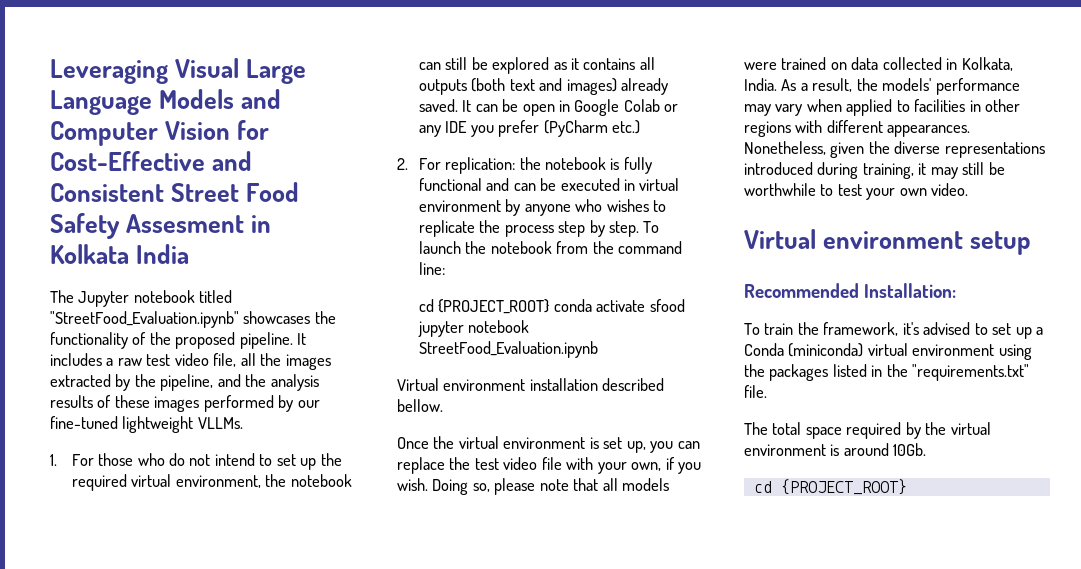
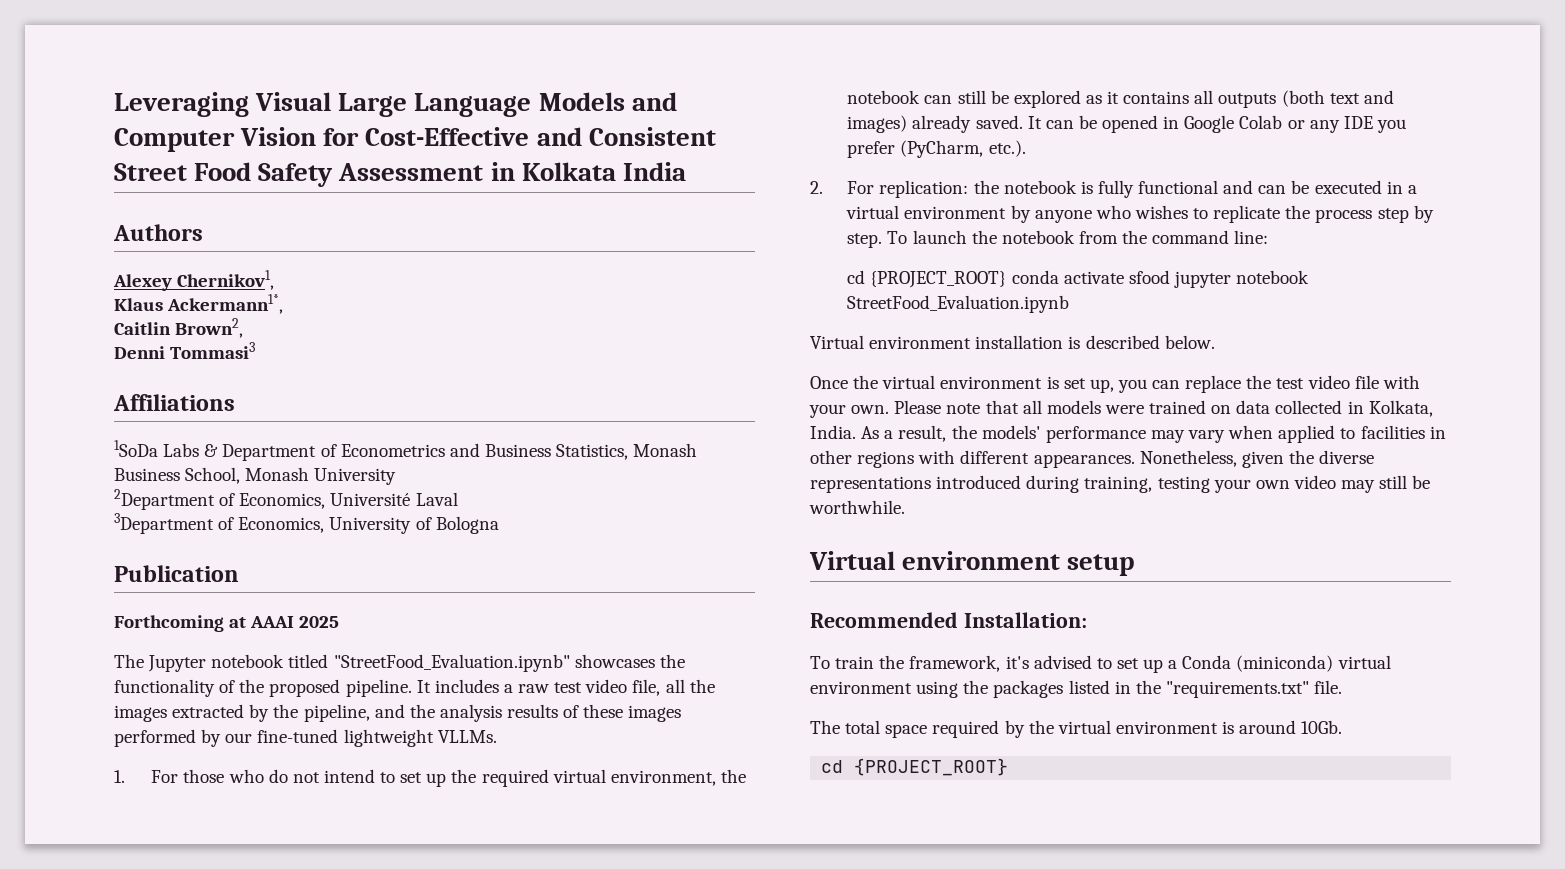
- Leveraging Visual Large Language Models and Computer Vision for Cost-Effective and Consistent Street Food Safety Assesment in Kolkata India
+ Leveraging Visual Large Language Models and Computer Vision for Cost-Effective and Consistent Street Food Safety Assessment in Kolkata India
+ Authors
+ Alexey Chernikov1,
+ Klaus Ackermann1*,
+ Caitlin Brown2,
+ Denni Tommasi3
+ Affiliations
+ 1SoDa Labs & Department of Econometrics and Business Statistics, Monash Business School, Monash University
+ 2Department of Economics, Université Laval
+ 3Department of Economics, University of Bologna
+ Publication
+ Forthcoming at AAAI 2025
- It can be open in Google Colab or any IDE you prefer (PyCharm etc.)
+ It can be opened in Google Colab or any IDE you prefer (PyCharm, etc.).
- 2. For replication: the notebook is fully functional and can be executed in virtual environment by anyone who wishes to replicate the process step by step.
+ 2. For replication: the notebook is fully functional and can be executed in a virtual environment by anyone who wishes to replicate the process step by step.
- Virtual environment installation described bellow.
+ Virtual environment installation is described below.
- Once the virtual environment is set up, you can replace the test video file with your own, if you wish. Doing so, please note that all models were trained on data collected in Kolkata, India.
+ Once the virtual environment is set up, you can replace the test video file with your own. Please note that all models were trained on data collected in Kolkata, India.
- Nonetheless, given the diverse representations introduced during training, it may still be worthwhile to test your own video.
+ Nonetheless, given the diverse representations introduced during training, testing your own video may still be worthwhile.

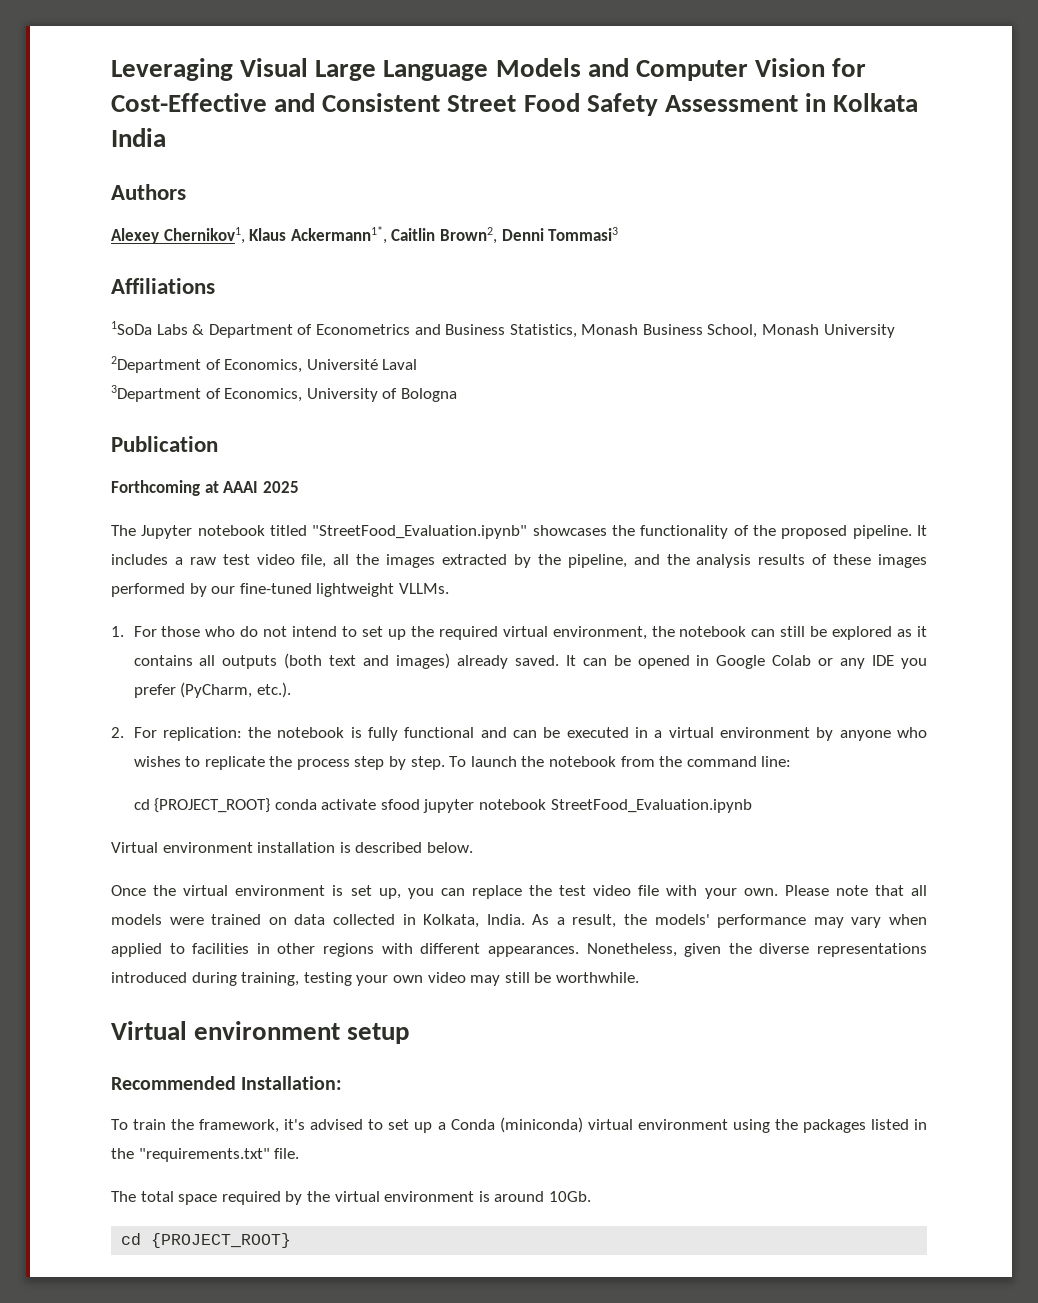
- Alexey Chernikov1,
- Klaus Ackermann1*,
- Caitlin Brown2,
- Denni Tommasi3
+ Alexey Chernikov1, Klaus Ackermann1*, Caitlin Brown2, Denni Tommasi3

